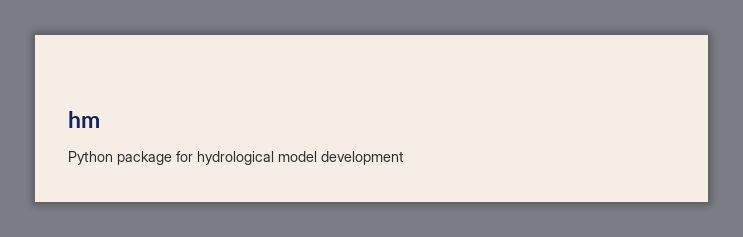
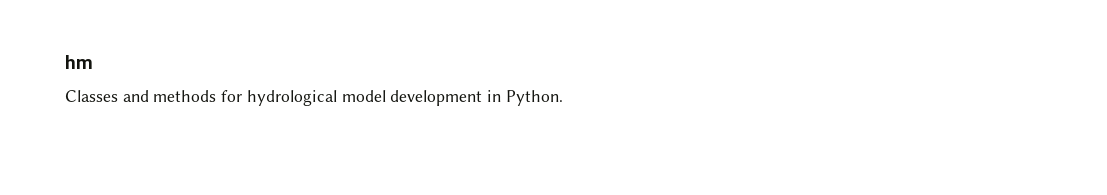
- Python package for hydrological model development
+ Classes and methods for hydrological model development in Python.

